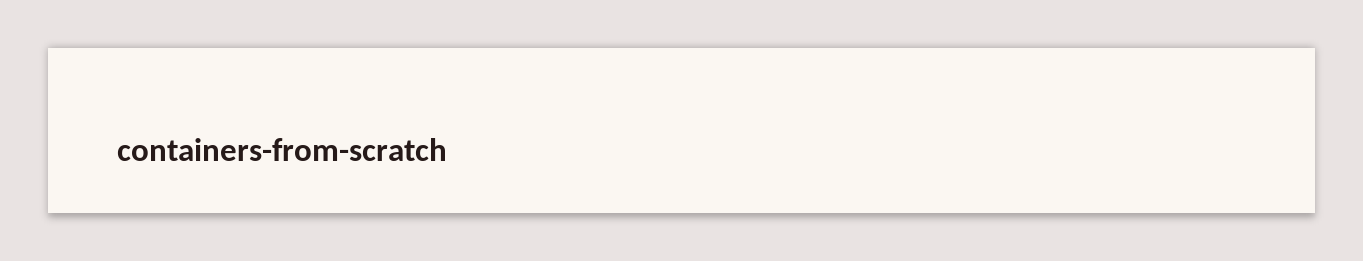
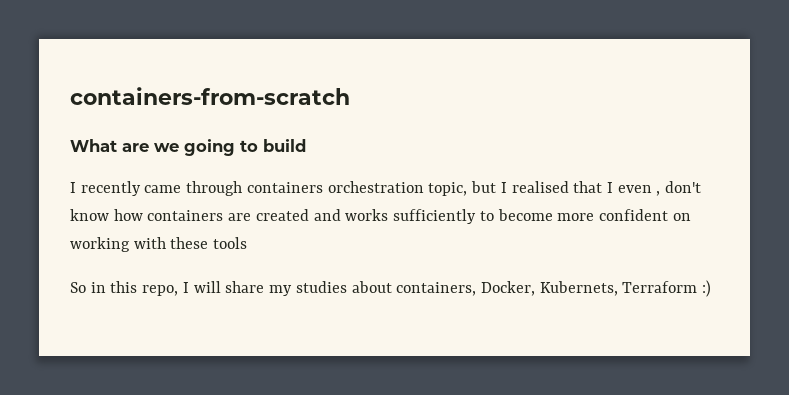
+ What are we going to build
+ I recently came through containers orchestration topic, but I realised that I even , don't know how containers are created and works sufficiently to become more confident on working with these tools
+ So in this repo, I will share my studies about containers, Docker, Kubernets, Terraform :)

